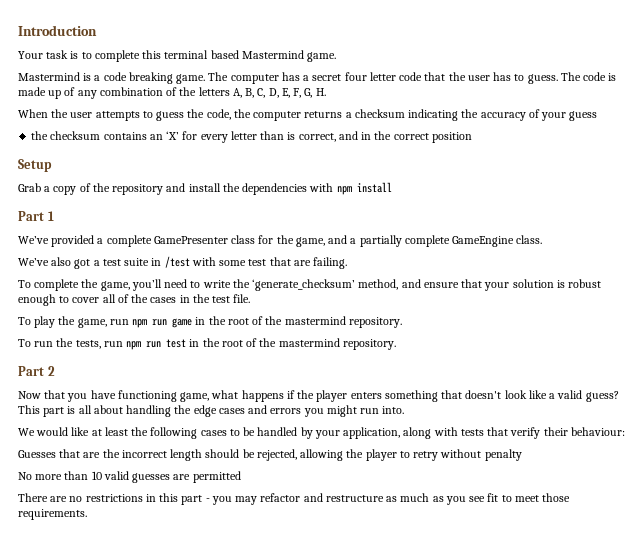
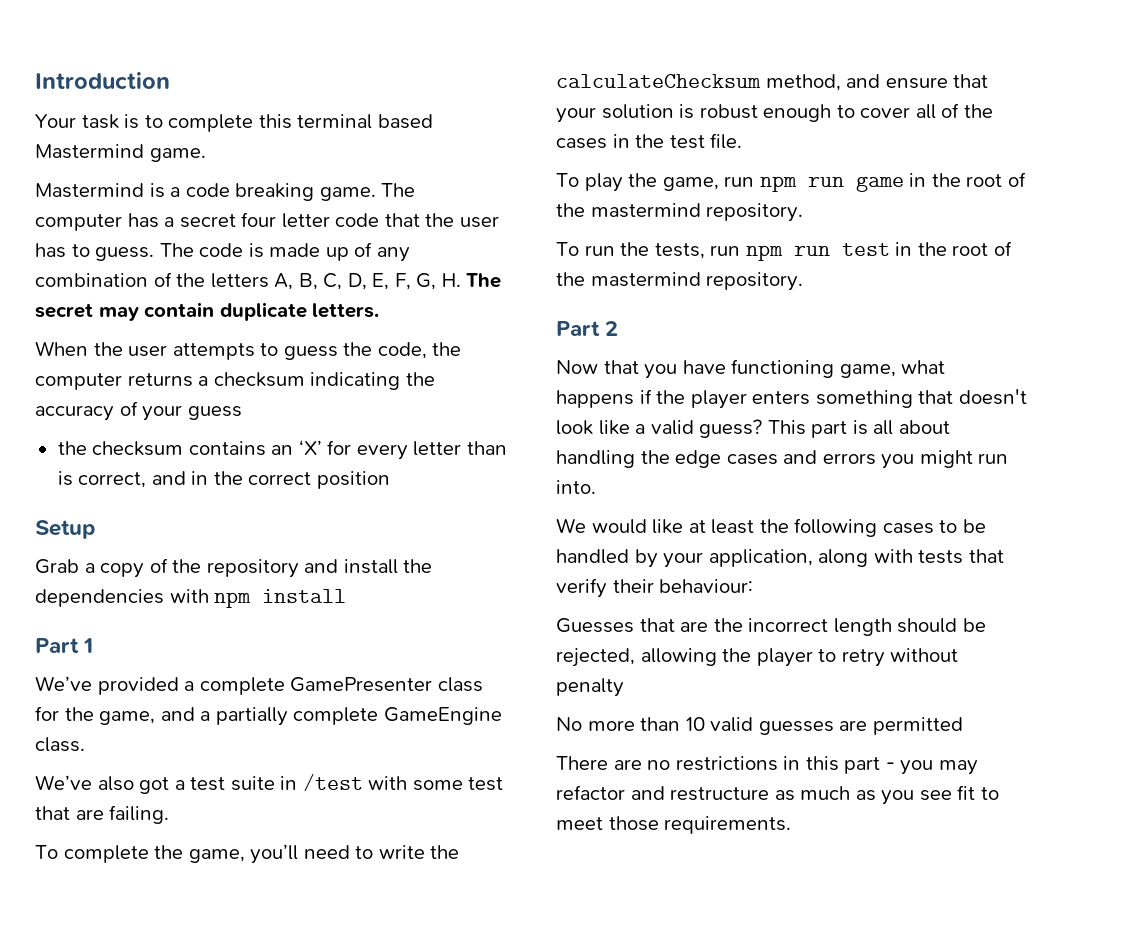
- The code is made up of any combination of the letters A, B, C, D, E, F, G, H.
+ The code is made up of any combination of the letters A, B, C, D, E, F, G, H. The secret may contain duplicate letters.
- To complete the game, you’ll need to write the ‘generate_checksum’ method, and ensure that your solution is robust enough to cover all of the cases in the test file.
+ To complete the game, you’ll need to write the calculateChecksum method, and ensure that your solution is robust enough to cover all of the cases in the test file.

